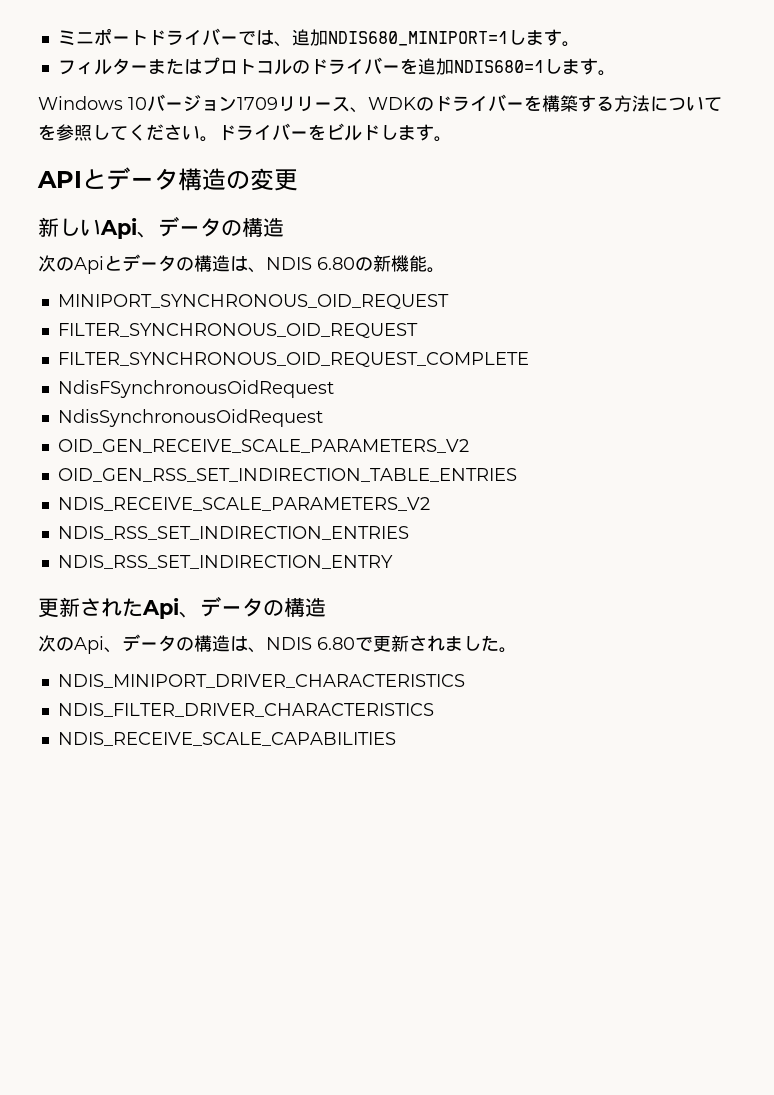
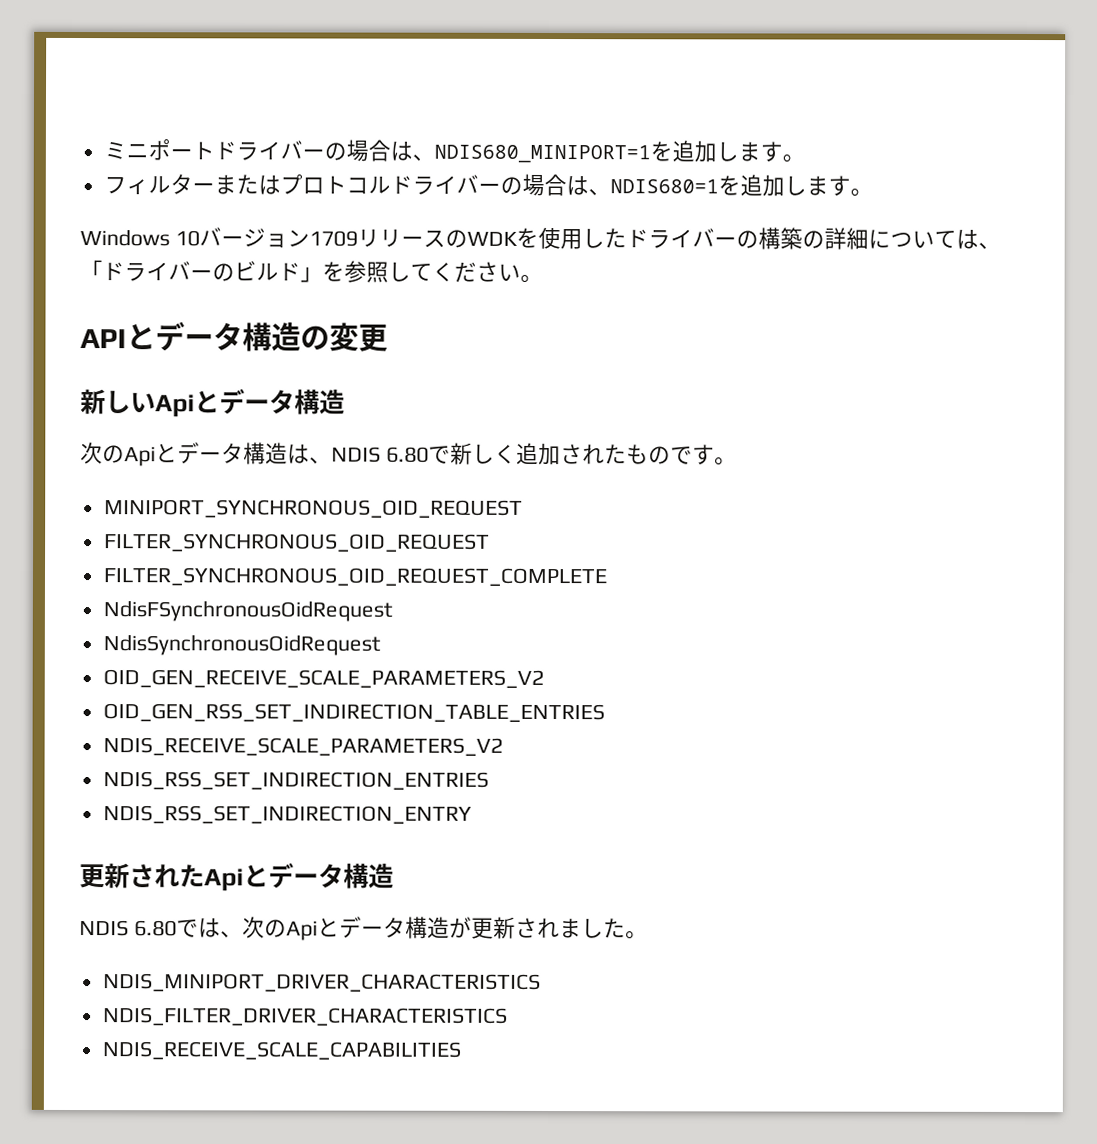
- ミニポートドライバーでは、追加NDIS680_MINIPORT=1します。
+ ミニポートドライバーの場合は、NDIS680_MINIPORT=1を追加します。
- フィルターまたはプロトコルのドライバーを追加NDIS680=1します。
+ フィルターまたはプロトコルドライバーの場合は、NDIS680=1を追加します。
- Windows 10バージョン1709リリース、WDKのドライバーを構築する方法についてを参照してください。ドライバーをビルドします。
+ Windows 10バージョン1709リリースのWDKを使用したドライバーの構築の詳細については、「ドライバーのビルド」を参照してください。
- 新しいApi、データの構造
+ 新しいApiとデータ構造
- 次のApiとデータの構造は、NDIS 6.80の新機能。
+ 次のApiとデータ構造は、NDIS 6.80で新しく追加されたものです。
- 更新されたApi、データの構造
- 次のApi、データの構造は、NDIS 6.80で更新されました。
+ 更新されたApiとデータ構造
+ NDIS 6.80では、次のApiとデータ構造が更新されました。

